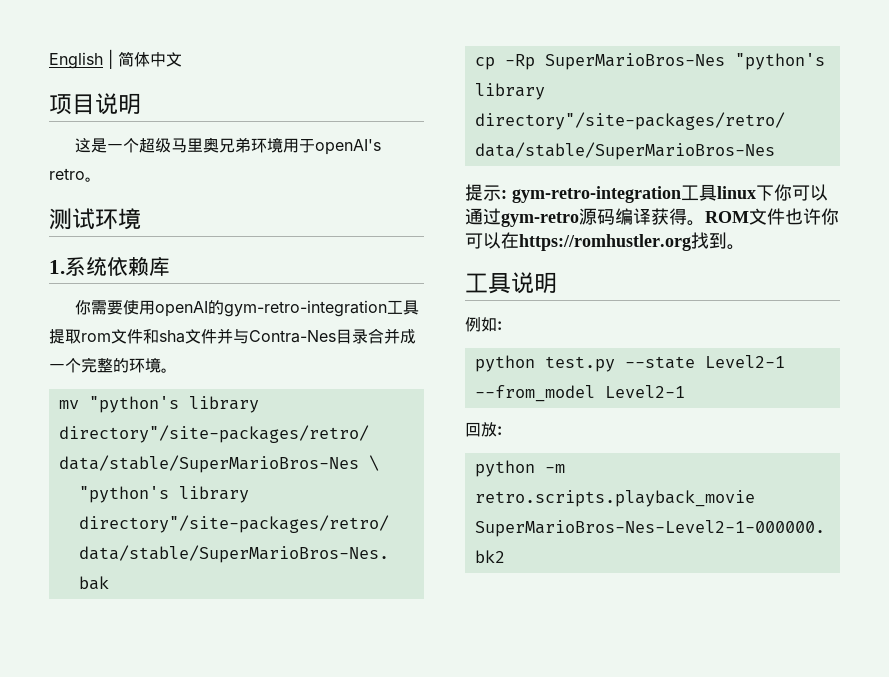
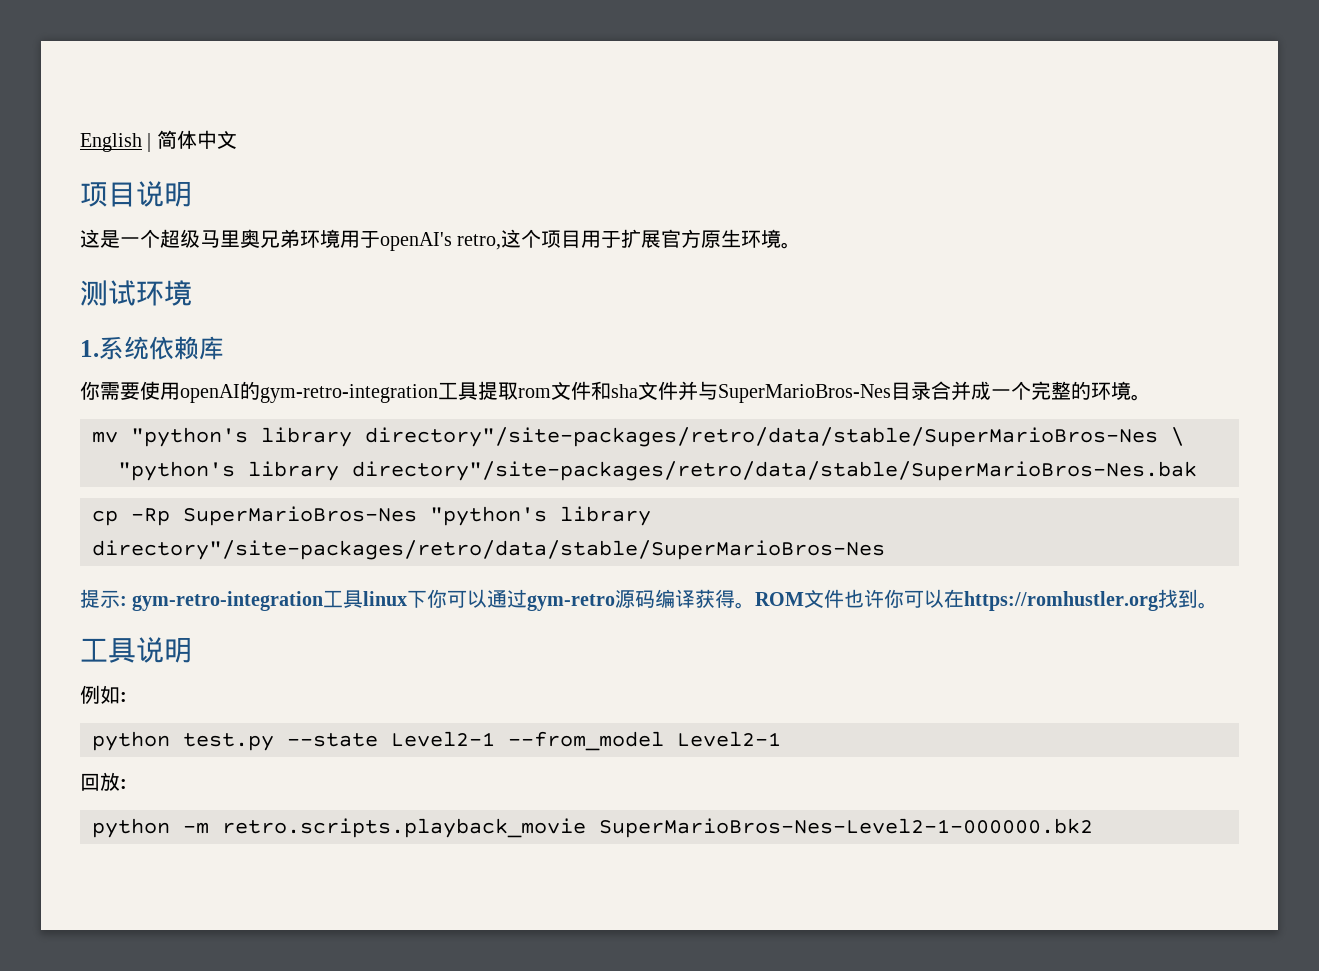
- 这是一个超级马里奥兄弟环境用于openAI's retro。
+ 这是一个超级马里奥兄弟环境用于openAI's retro,这个项目用于扩展官方原生环境。
- 你需要使用openAI的gym-retro-integration工具提取rom文件和sha文件并与Contra-Nes目录合并成一个完整的环境。
+ 你需要使用openAI的gym-retro-integration工具提取rom文件和sha文件并与SuperMarioBros-Nes目录合并成一个完整的环境。

